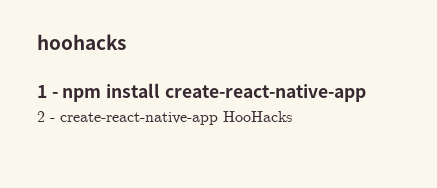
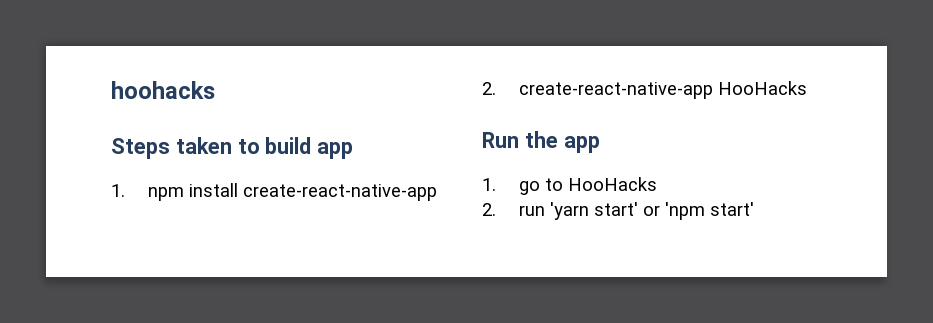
- 1 - npm install create-react-native-app
+ Steps taken to build app
+ 1. npm install create-react-native-app
- 2 - create-react-native-app HooHacks
+ 2. create-react-native-app HooHacks
+ Run the app
+ 1. go to HooHacks
+ 2. run 'yarn start' or 'npm start'

